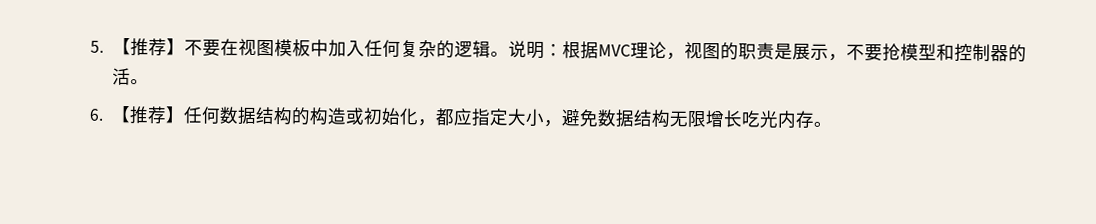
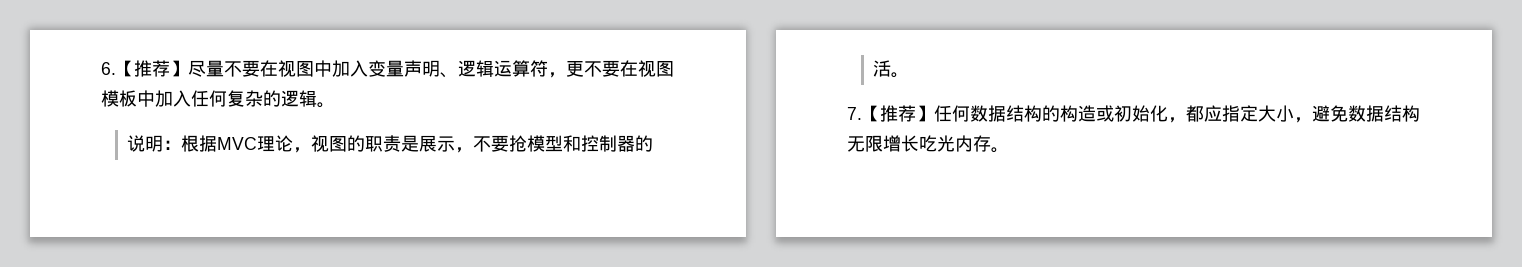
- 5.【推荐】不要在视图模板中加入任何复杂的逻辑。说明：根据MVC理论，视图的职责是展示，不要抢模型和控制器的活。
+ 6.【推荐】尽量不要在视图中加入变量声明、逻辑运算符，更不要在视图模板中加入任何复杂的逻辑。
+ 说明：根据MVC理论，视图的职责是展示，不要抢模型和控制器的活。
- 6.【推荐】任何数据结构的构造或初始化，都应指定大小，避免数据结构无限增长吃光内存。
+ 7.【推荐】任何数据结构的构造或初始化，都应指定大小，避免数据结构无限增长吃光内存。

